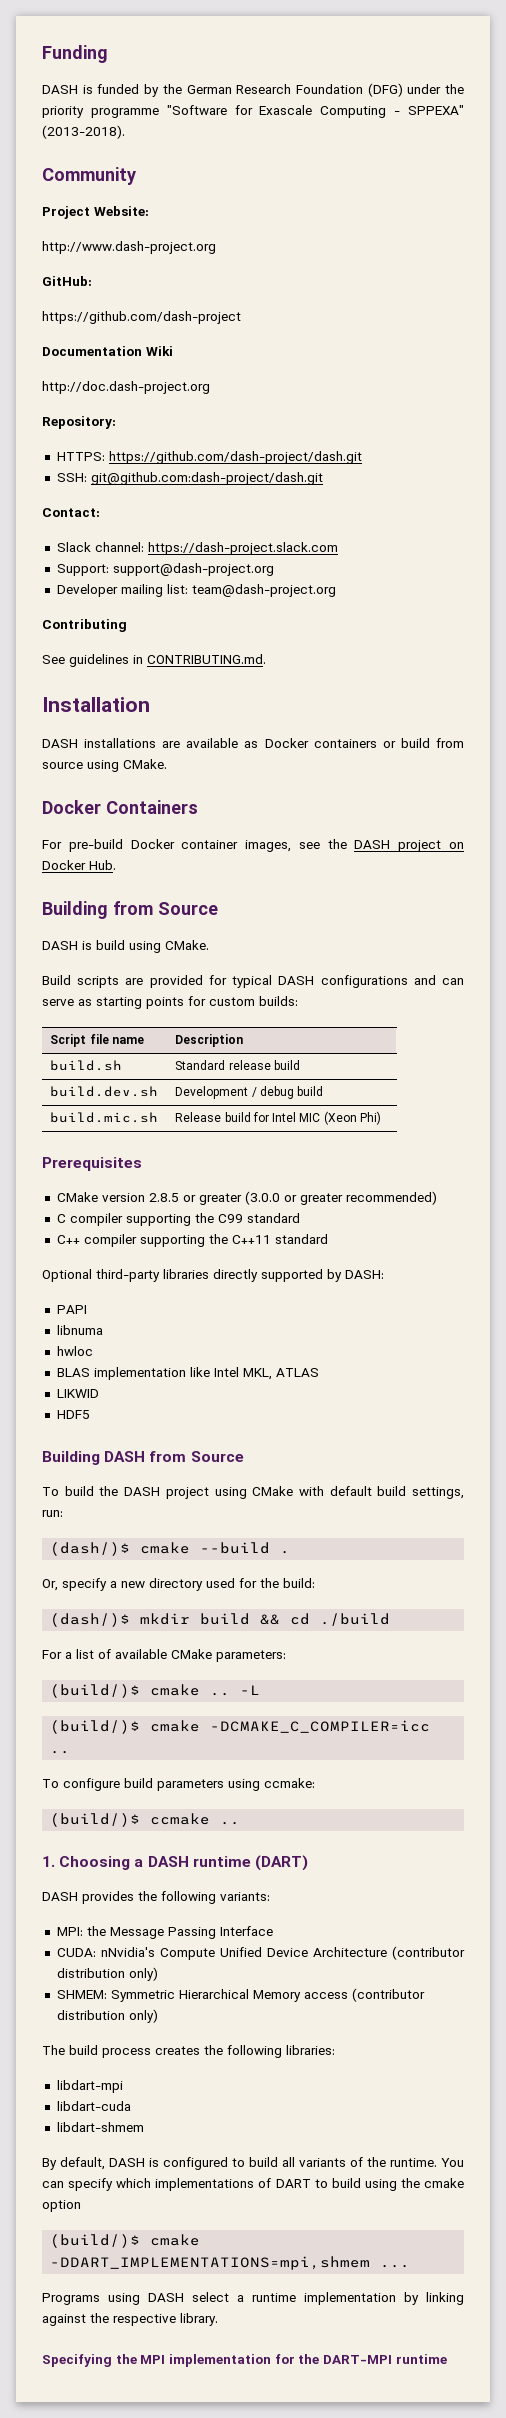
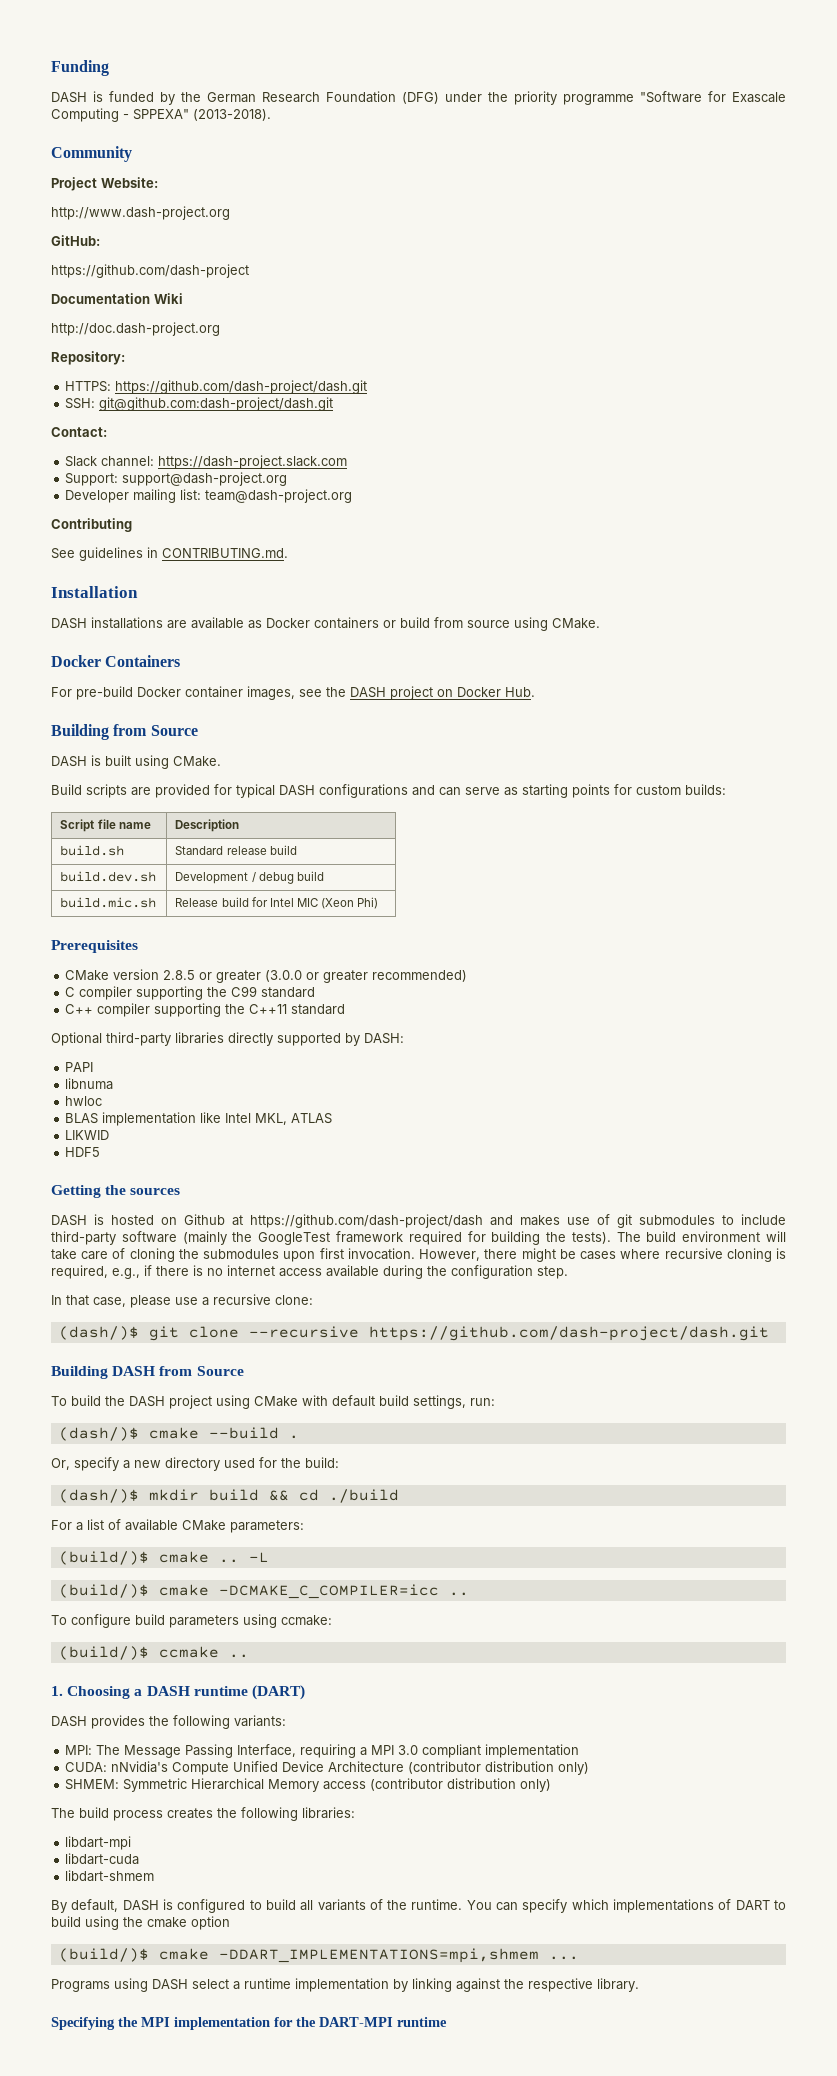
- DASH is build using CMake.
+ DASH is built using CMake.
+ Getting the sources
+ DASH is hosted on Github at https://github.com/dash-project/dash and makes use of git submodules to include third-party software (mainly the GoogleTest framework required for building the tests). The build environment will take care of cloning the submodules upon first invocation. However, there might be cases where recursive cloning is required, e.g., if there is no internet access available during the configuration step.
+ In that case, please use a recursive clone:
+ (dash/)$ git clone --recursive https://github.com/dash-project/dash.git
- MPI: the Message Passing Interface
+ MPI: The Message Passing Interface, requiring a MPI 3.0 compliant implementation

